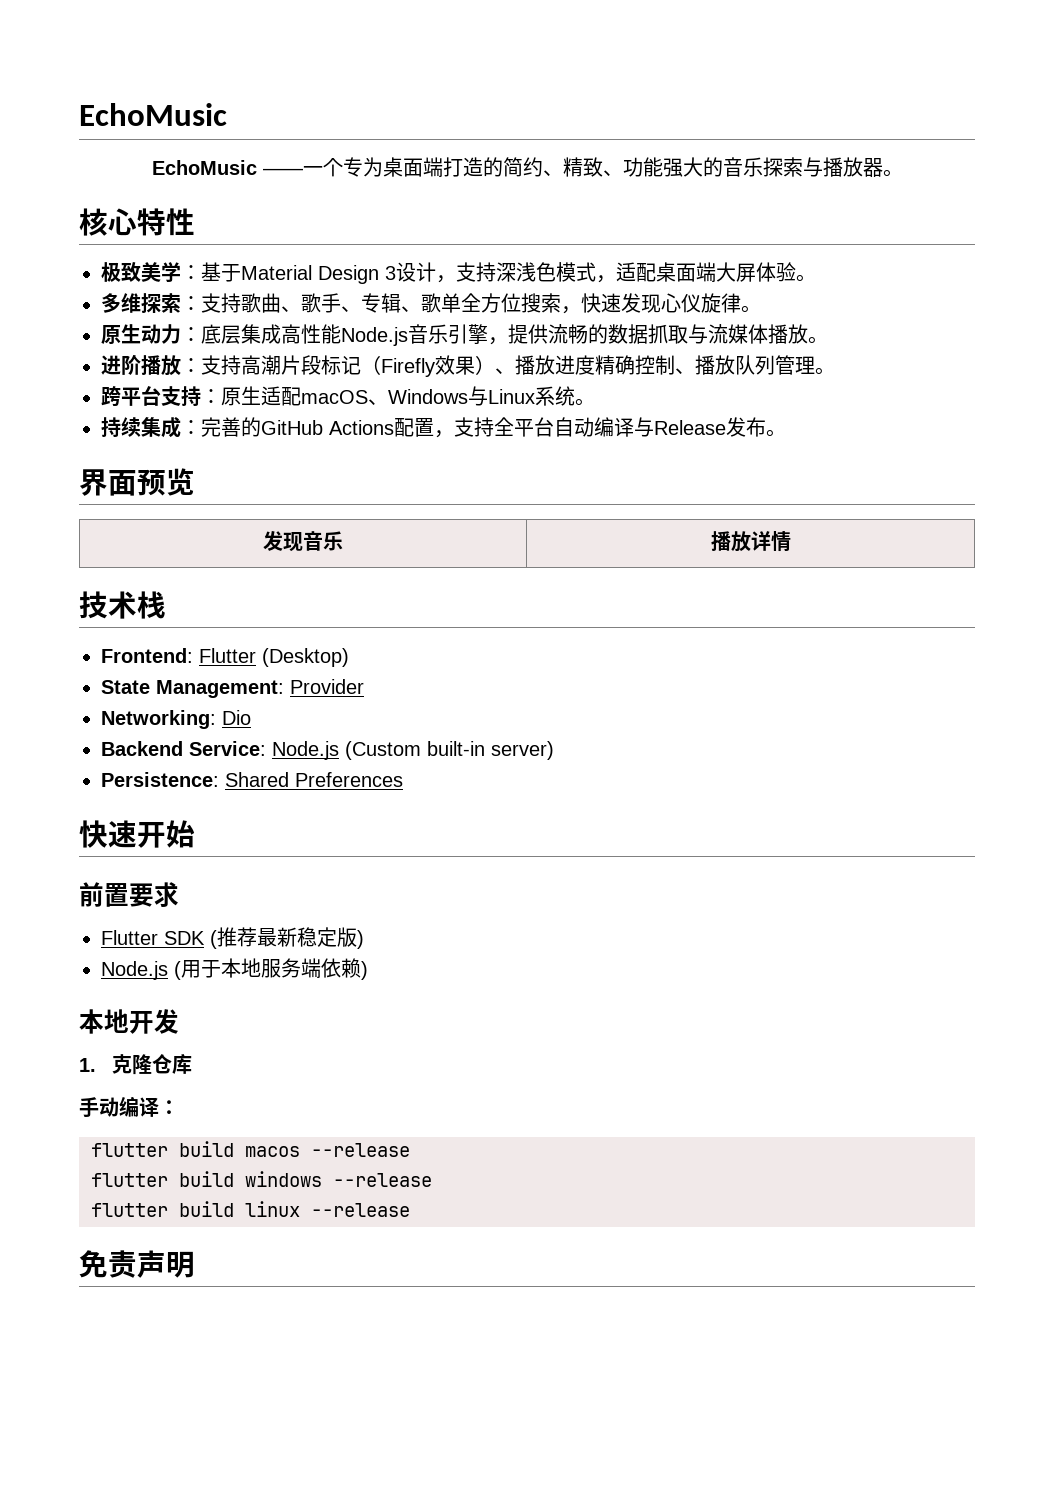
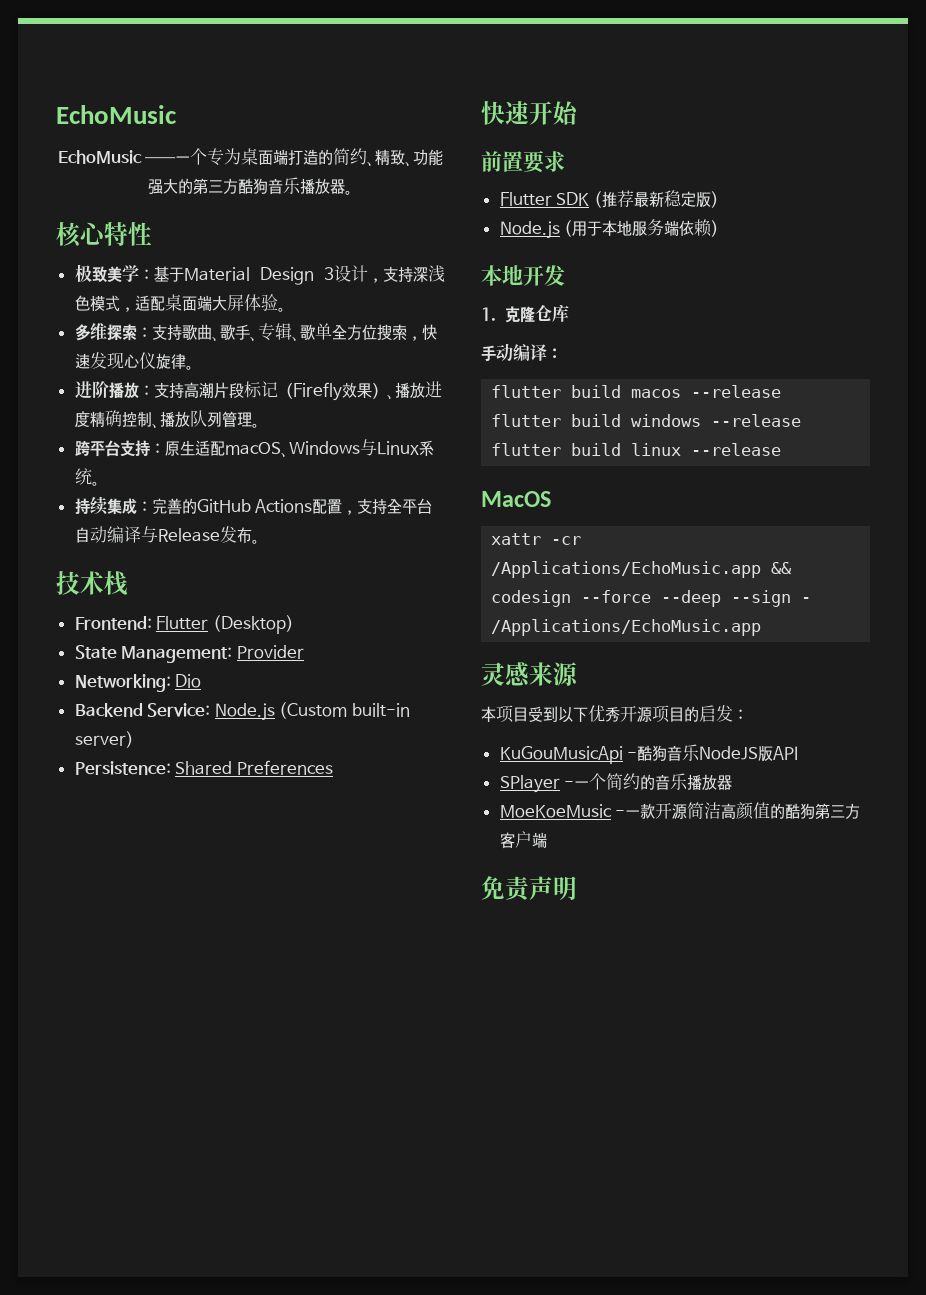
- EchoMusic ——一个专为桌面端打造的简约、精致、功能强大的音乐探索与播放器。
+ EchoMusic ——一个专为桌面端打造的简约、精致、功能强大的第三方酷狗音乐播放器。
- 原生动力：底层集成高性能Node.js音乐引擎，提供流畅的数据抓取与流媒体播放。
- 界面预览
- 发现音乐 | 播放详情
+ MacOS
+ xattr -cr /Applications/EchoMusic.app && codesign --force --deep --sign - /Applications/EchoMusic.app
+ 灵感来源
+ 本项目受到以下优秀开源项目的启发：
+ KuGouMusicApi -酷狗音乐NodeJS版API
+ SPlayer -一个简约的音乐播放器
+ MoeKoeMusic -一款开源简洁高颜值的酷狗第三方客户端

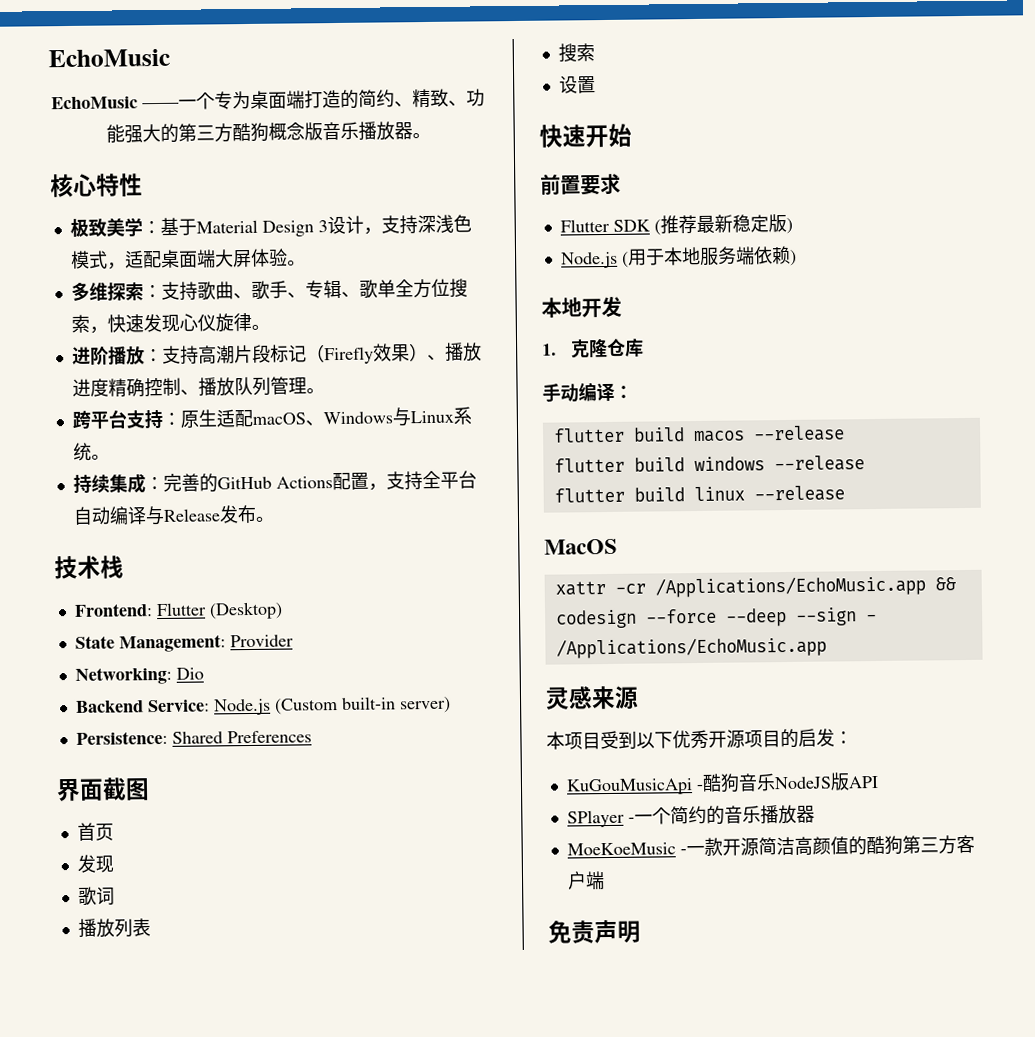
- EchoMusic ——一个专为桌面端打造的简约、精致、功能强大的第三方酷狗音乐播放器。
+ EchoMusic ——一个专为桌面端打造的简约、精致、功能强大的第三方酷狗概念版音乐播放器。
+ 界面截图
+ 首页
+ 发现
+ 歌词
+ 播放列表
+ 搜索
+ 设置

